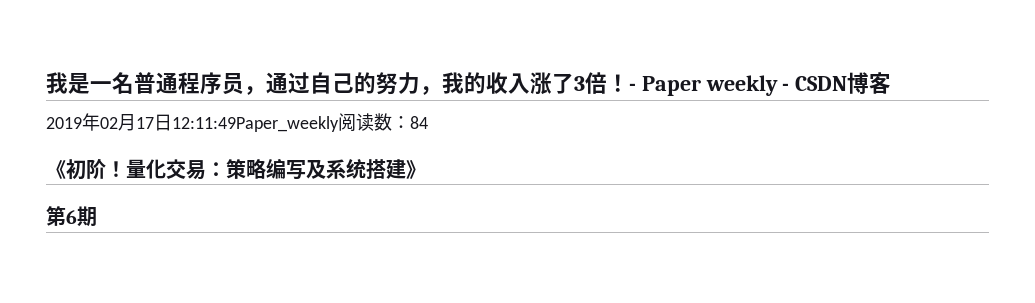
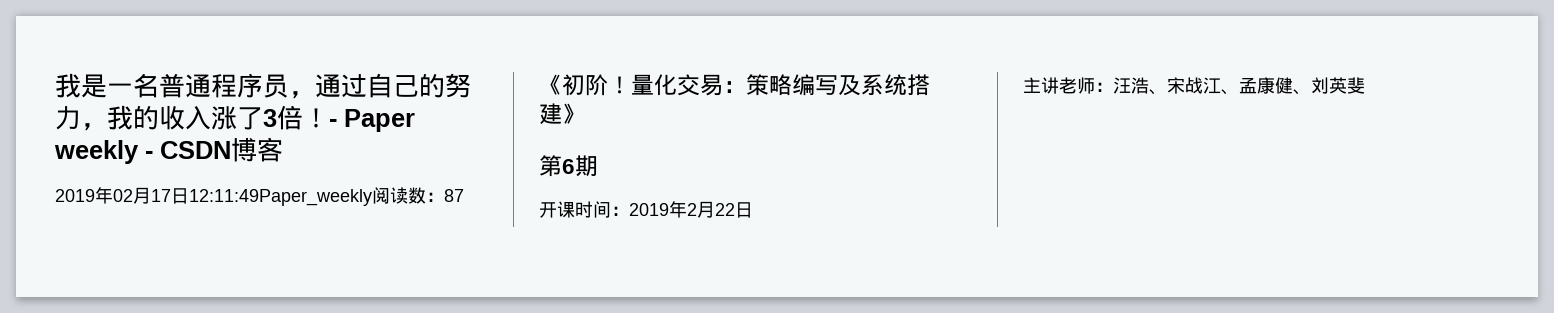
- 2019年02月17日12:11:49Paper_weekly阅读数：84
+ 2019年02月17日12:11:49Paper_weekly阅读数：87
+ 开课时间：2019年2月22日
+ 主讲老师：汪浩、宋战江、孟康健、刘英斐

